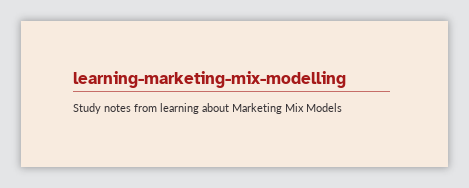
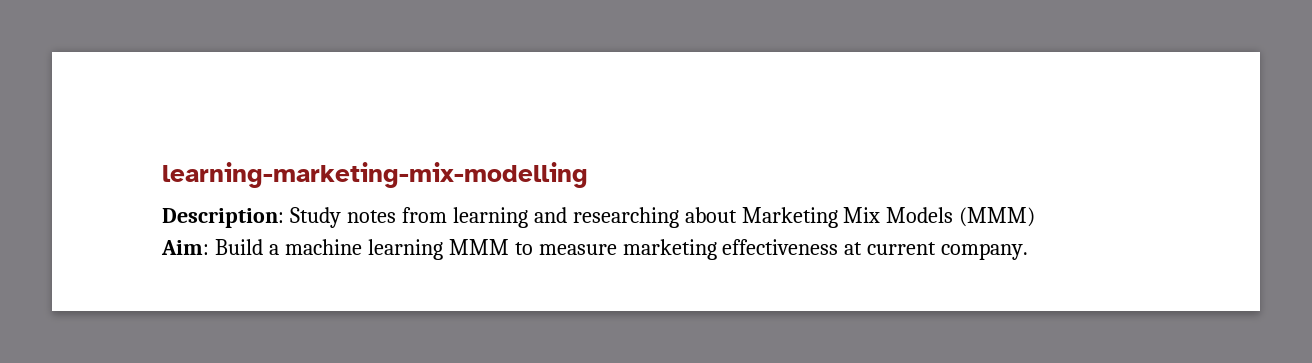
- Study notes from learning about Marketing Mix Models
+ Description: Study notes from learning and researching about Marketing Mix Models (MMM)
+ Aim: Build a machine learning MMM to measure marketing effectiveness at current company.

